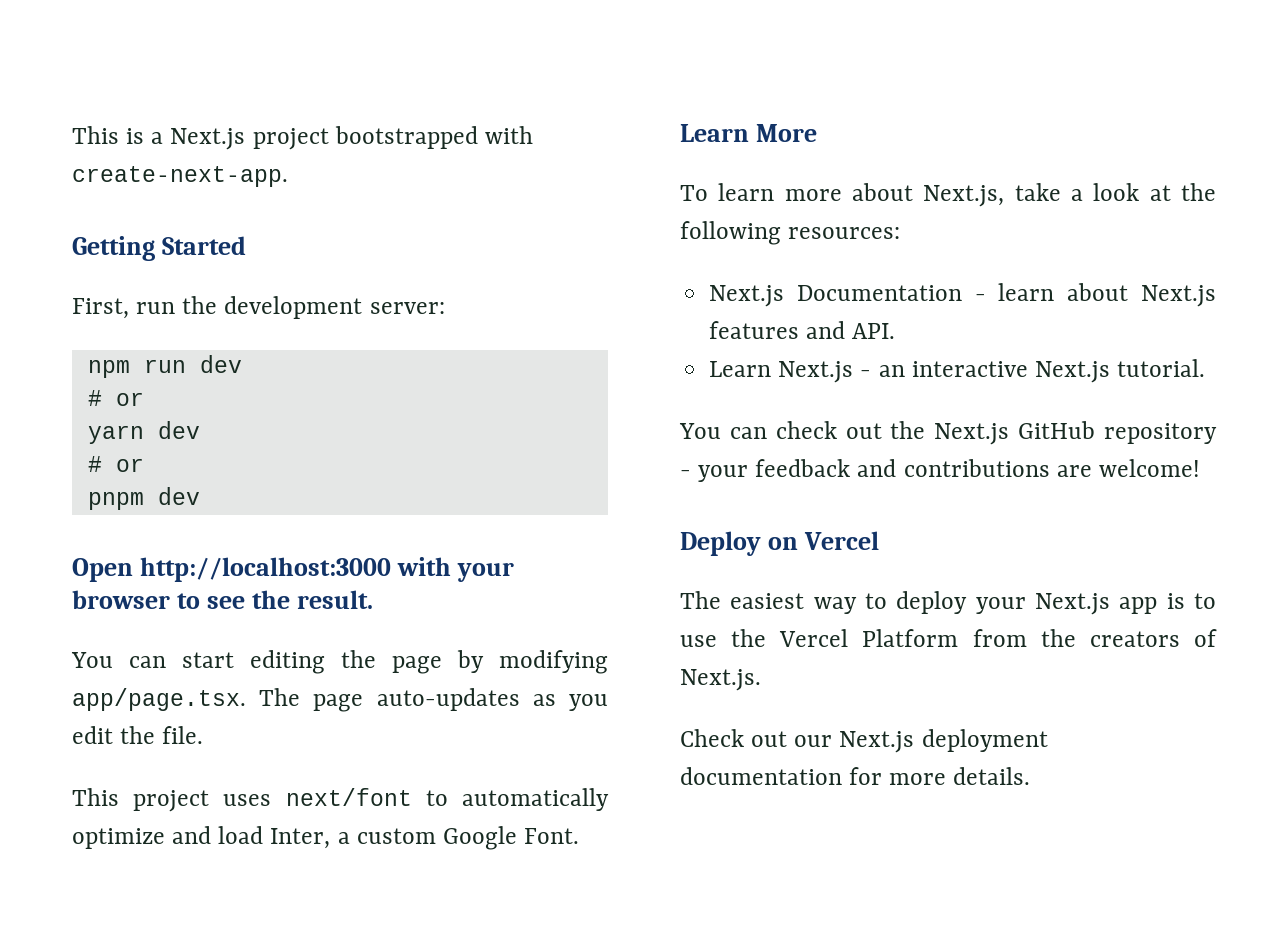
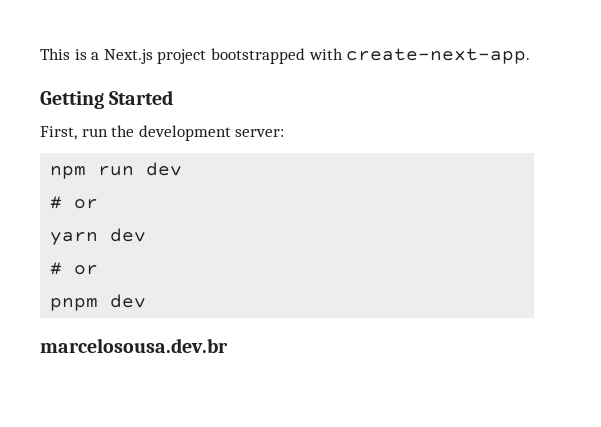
- Open http://localhost:3000 with your browser to see the result.
- You can start editing the page by modifying app/page.tsx. The page auto-updates as you edit the file.
- This project uses next/font to automatically optimize and load Inter, a custom Google Font.
- Learn More
- To learn more about Next.js, take a look at the following resources:
- Next.js Documentation - learn about Next.js features and API.
- Learn Next.js - an interactive Next.js tutorial.
- You can check out the Next.js GitHub repository - your feedback and contributions are welcome!
- Deploy on Vercel
- The easiest way to deploy your Next.js app is to use the Vercel Platform from the creators of Next.js.
- Check out our Next.js deployment documentation for more details.
+ marcelosousa.dev.br

